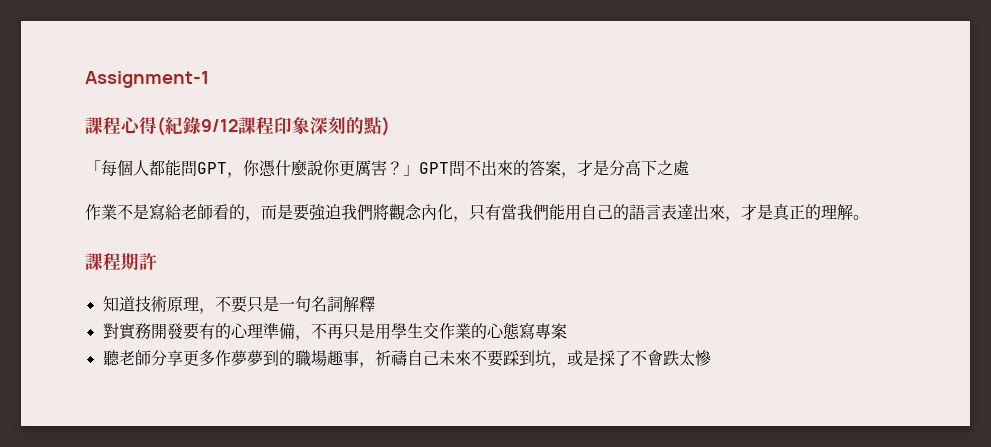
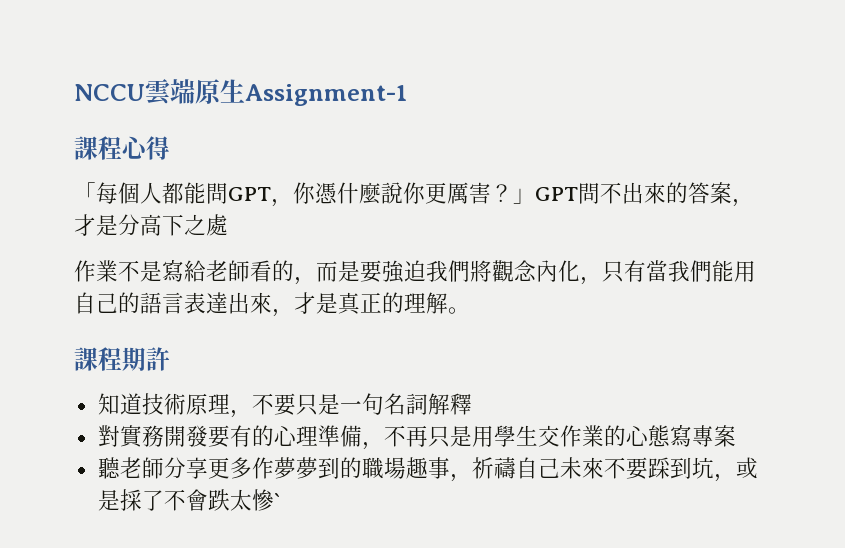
- Assignment-1
+ NCCU雲端原生Assignment-1
- 課程心得(紀錄9/12課程印象深刻的點)
+ 課程心得
- 聽老師分享更多作夢夢到的職場趣事，祈禱自己未來不要踩到坑，或是採了不會跌太慘
+ 聽老師分享更多作夢夢到的職場趣事，祈禱自己未來不要踩到坑，或是採了不會跌太慘`

